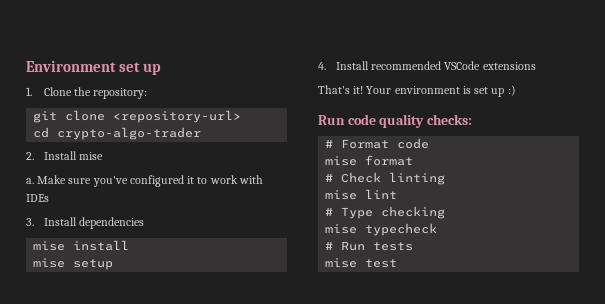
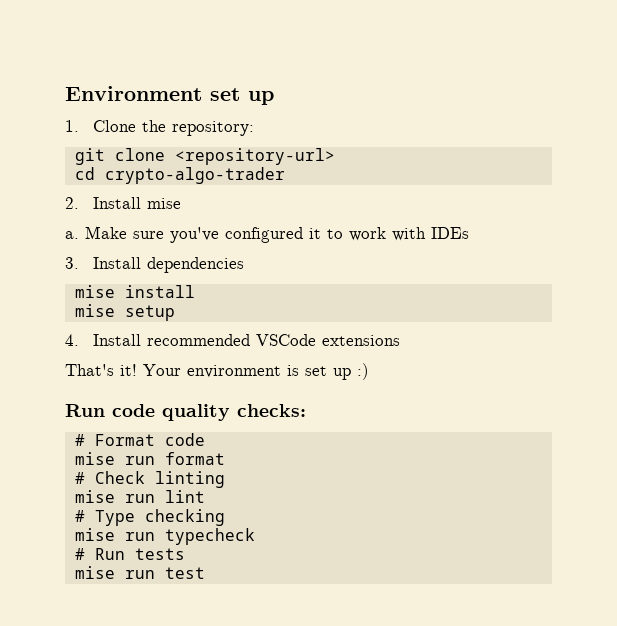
- mise format
+ mise run format
- mise lint
+ mise run lint
- mise typecheck
+ mise run typecheck
- mise test
+ mise run test

